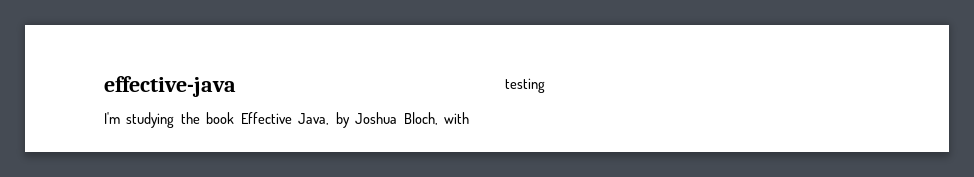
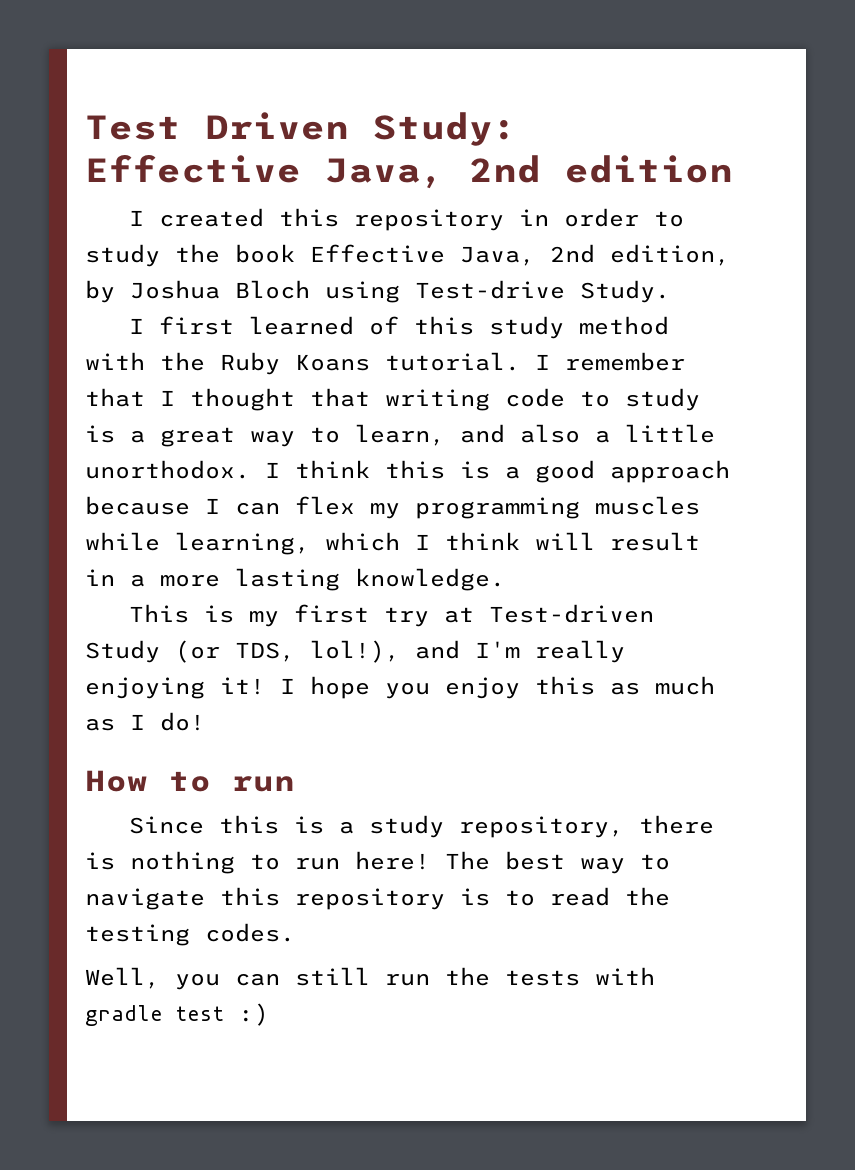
- effective-java
- I'm studying the book Effective Java, by Joshua Bloch, with testing
+ Test Driven Study: Effective Java, 2nd edition
+ I created this repository in order to study the book Effective Java, 2nd edition, by Joshua Bloch using Test-drive Study.
+ I first learned of this study method with the Ruby Koans tutorial. I remember that I thought that writing code to study is a great way to learn, and also a little unorthodox. I think this is a good approach because I can flex my programming muscles while learning, which I think will result in a more lasting knowledge.
+ This is my first try at Test-driven Study (or TDS, lol!), and I'm really enjoying it! I hope you enjoy this as much as I do!
+ How to run
+ Since this is a study repository, there is nothing to run here! The best way to navigate this repository is to read the testing codes.
+ Well, you can still run the tests with gradle test :)

